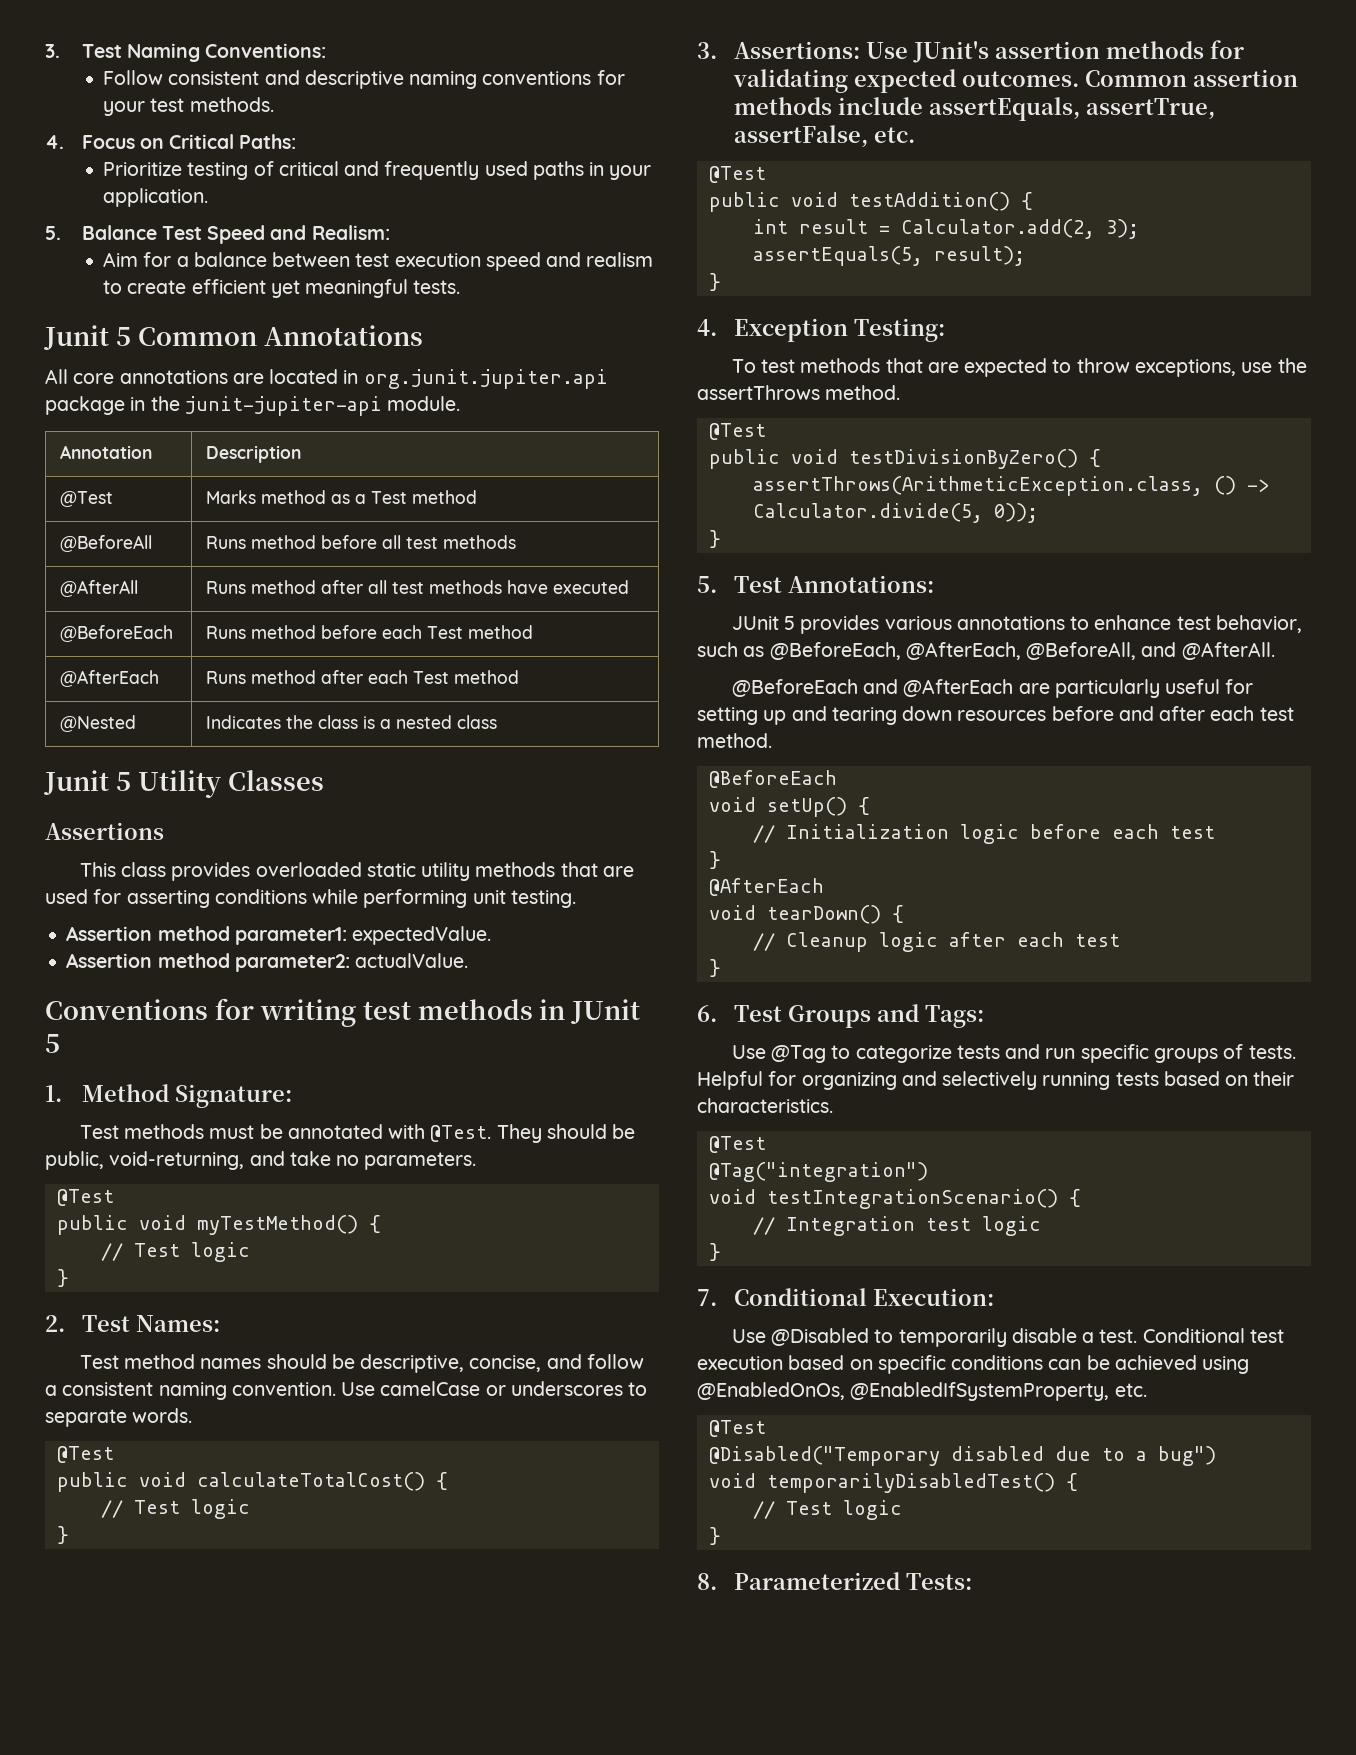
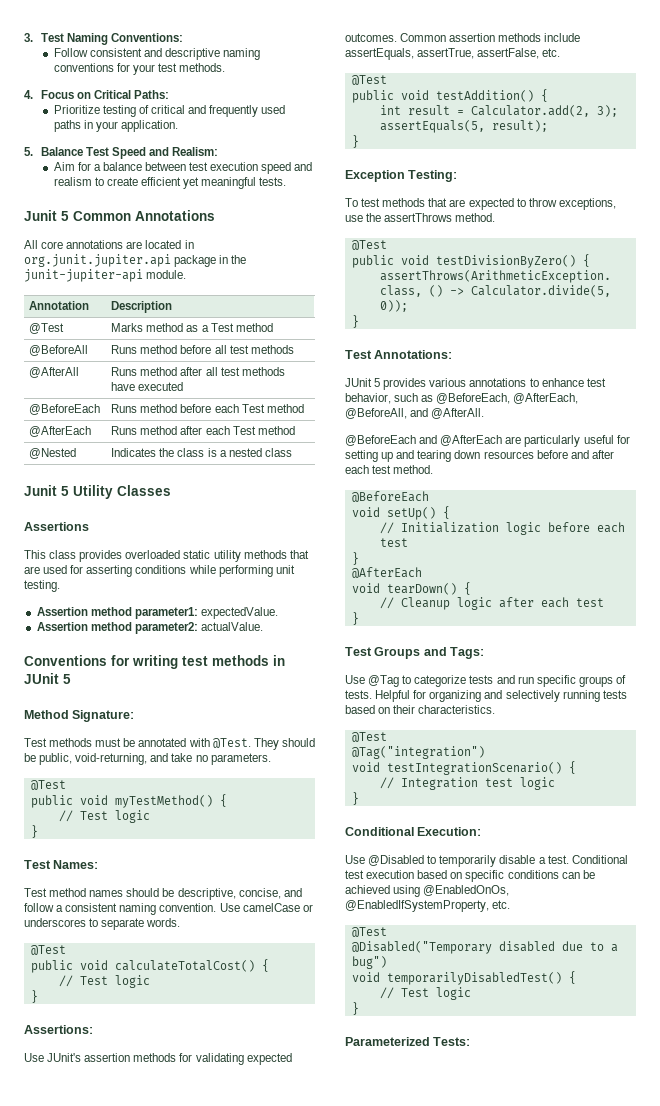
- 1. Method Signature:
+ Method Signature:
- 2. Test Names:
+ Test Names:
- 3. Assertions: Use JUnit's assertion methods for validating expected outcomes.
+ Assertions:
+ Use JUnit's assertion methods for validating expected outcomes.
- 4. Exception Testing:
+ Exception Testing:
- 5. Test Annotations:
+ Test Annotations:
- 6. Test Groups and Tags:
+ Test Groups and Tags:
- 7. Conditional Execution:
+ Conditional Execution:
- 8. Parameterized Tests:
+ Parameterized Tests:

